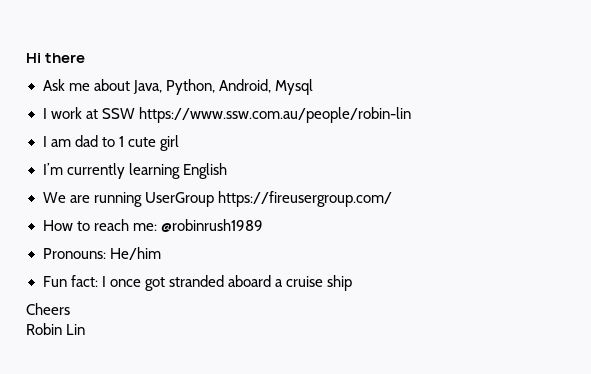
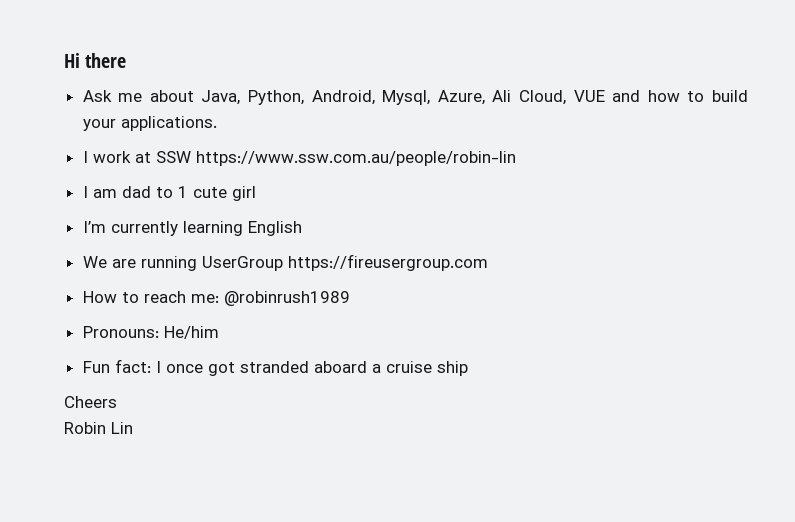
- Ask me about Java, Python, Android, Mysql
+ Ask me about Java, Python, Android, Mysql, Azure, Ali Cloud, VUE and how to build your applications.
- We are running UserGroup https://fireusergroup.com/
+ We are running UserGroup https://fireusergroup.com

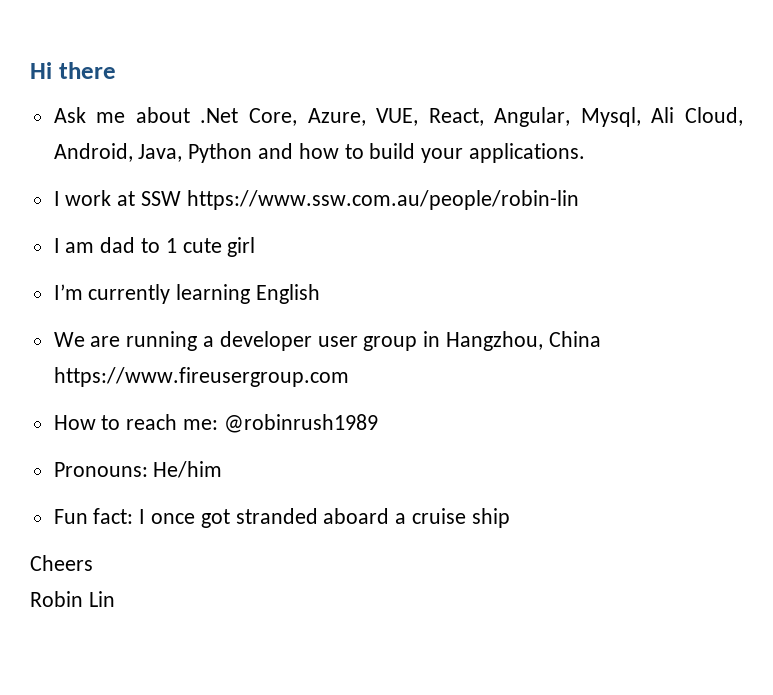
- Ask me about Java, Python, Android, Mysql, Azure, Ali Cloud, VUE and how to build your applications.
+ Ask me about .Net Core, Azure, VUE, React, Angular, Mysql, Ali Cloud, Android, Java, Python and how to build your applications.
- We are running UserGroup https://fireusergroup.com
+ We are running a developer user group in Hangzhou, China https://www.fireusergroup.com

